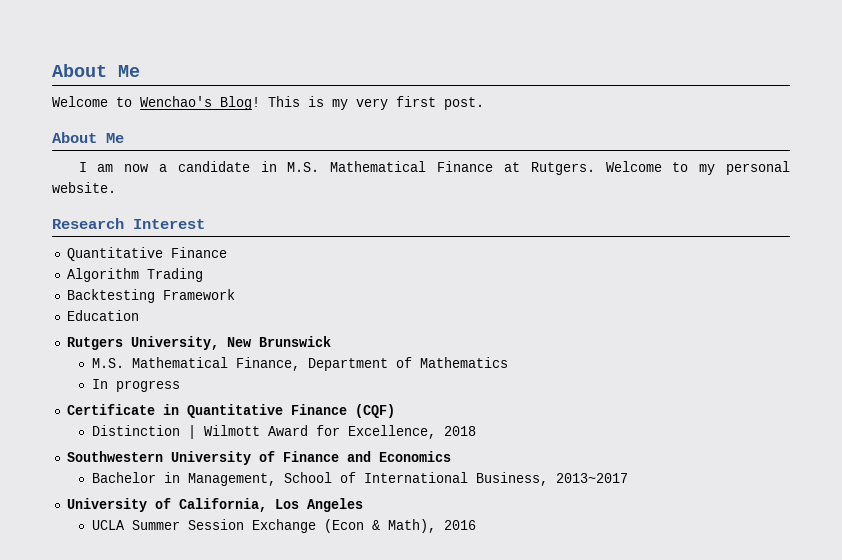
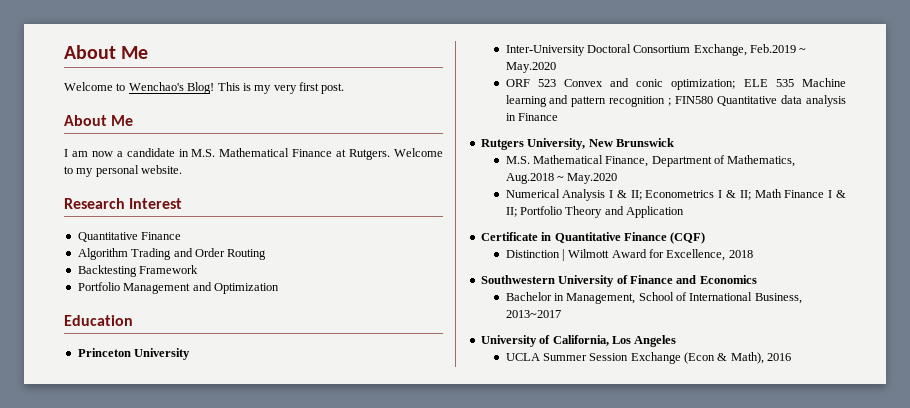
- Algorithm Trading
+ Algorithm Trading and Order Routing
+ Portfolio Management and Optimization
  Education
+ Princeton University
+ Inter-University Doctoral Consortium Exchange, Feb.2019 ~ May.2020
+ ORF 523 Convex and conic optimization; ELE 535 Machine learning and pattern recognition ; FIN580 Quantitative data analysis in Finance
- M.S. Mathematical Finance, Department of Mathematics
- In progress
+ M.S. Mathematical Finance, Department of Mathematics, Aug.2018 ~ May.2020
+ Numerical Analysis I & II; Econometrics I & II; Math Finance I & II; Portfolio Theory and Application

